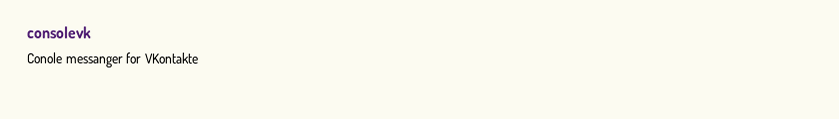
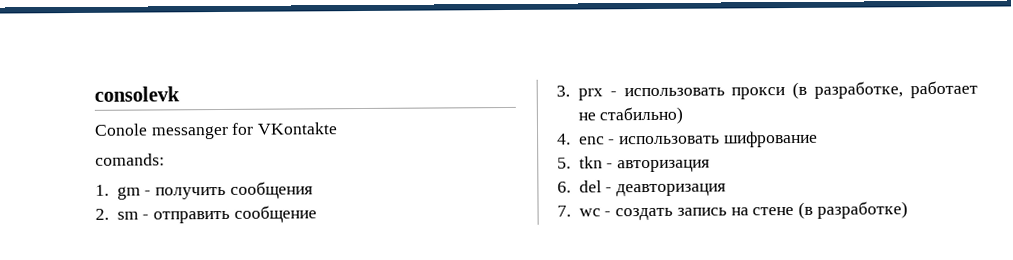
+ comands:
+ 1. gm - получить сообщения
+ 2. sm - отправить сообщение
+ 3. prx - использовать прокси (в разработке, работает не стабильно)
+ 4. enc - использовать шифрование
+ 5. tkn - авторизация
+ 6. del - деавторизация
+ 7. wc - создать запись на стене (в разработке)

